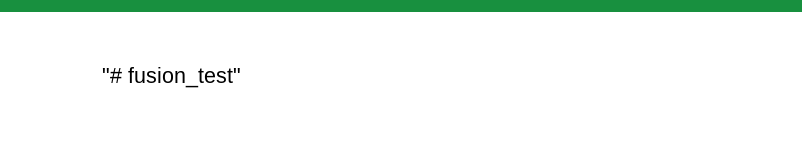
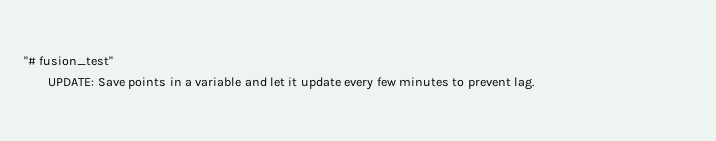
+ UPDATE: Save points in a variable and let it update every few minutes to prevent lag.

